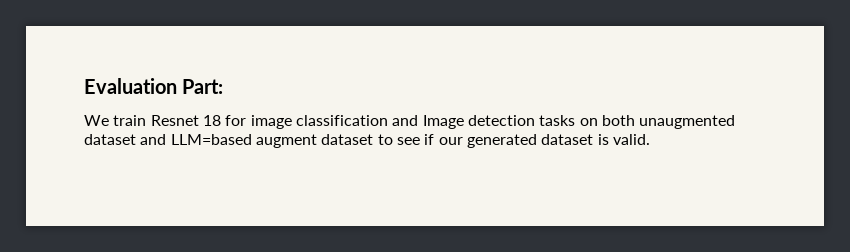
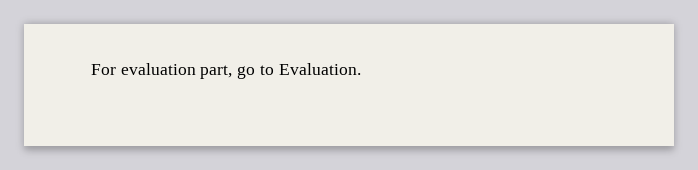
- Evaluation Part:
- We train Resnet 18 for image classification and Image detection tasks on both unaugmented dataset and LLM=based augment dataset to see if our generated dataset is valid.
+ For evaluation part, go to Evaluation.

